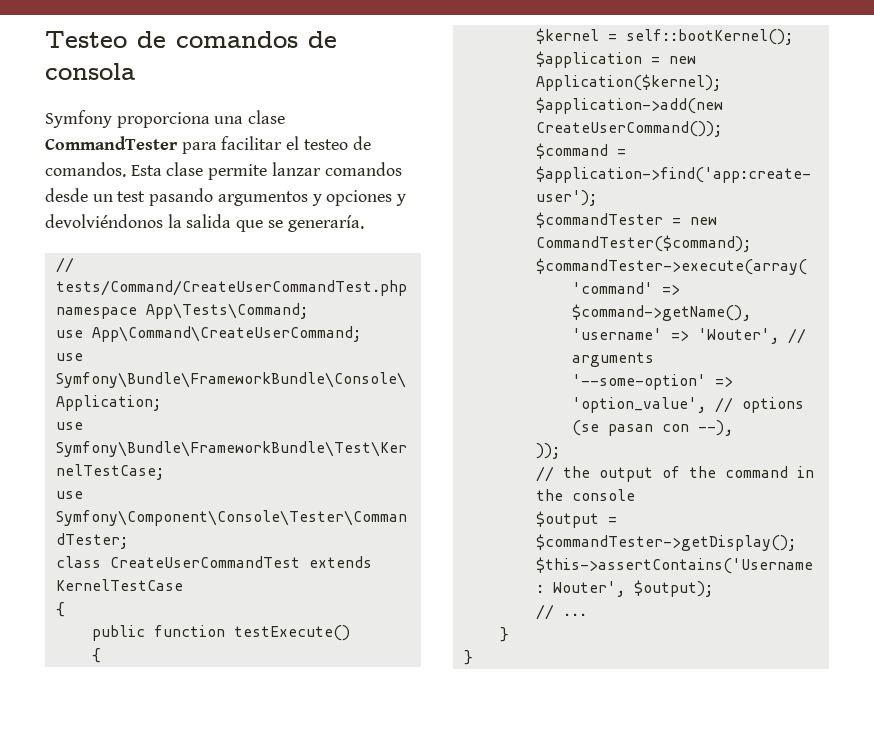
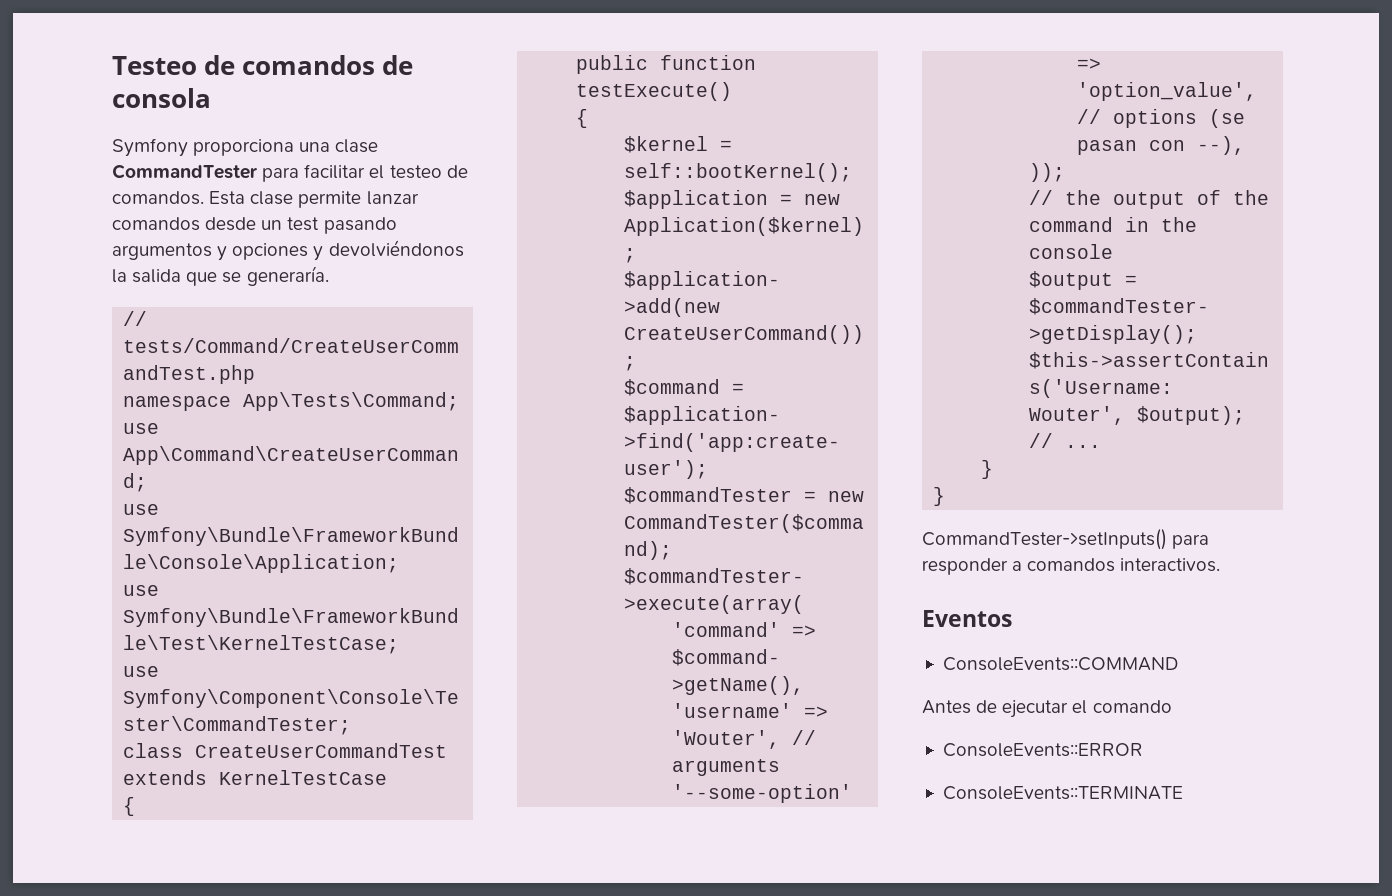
+ CommandTester->setInputs() para responder a comandos interactivos.
+ Eventos
+ ConsoleEvents::COMMAND
+ Antes de ejecutar el comando
+ ConsoleEvents::ERROR
+ ConsoleEvents::TERMINATE

